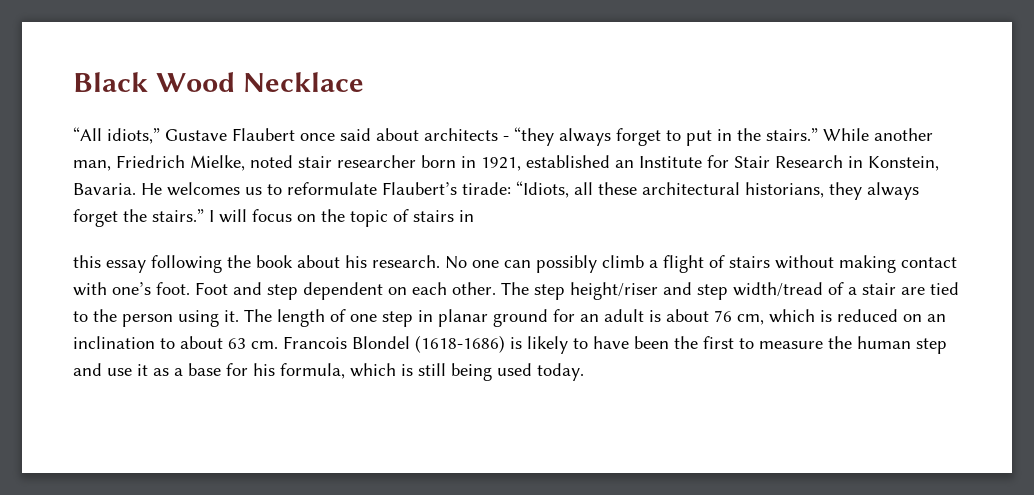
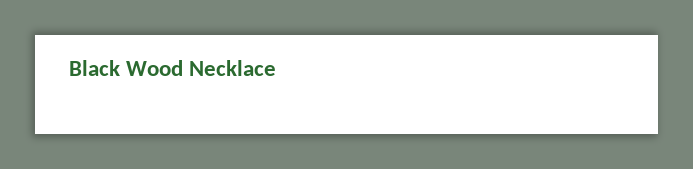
- “All idiots,” Gustave Flaubert once said about architects - “they always forget to put in the stairs.” While another man, Friedrich Mielke, noted stair researcher born in 1921, established an Institute for Stair Research in Konstein, Bavaria. He welcomes us to reformulate Flaubert’s tirade: “Idiots, all these architectural historians, they always forget the stairs.” I will focus on the topic of stairs in
- this essay following the book about his research. No one can possibly climb a flight of stairs without making contact with one’s foot. Foot and step dependent on each other. The step height/riser and step width/tread of a stair are tied to the person using it. The length of one step in planar ground for an adult is about 76 cm, which is reduced on an inclination to about 63 cm. Francois Blondel (1618-1686) is likely to have been the first to measure the human step and use it as a base for his formula, which is still being used today.

